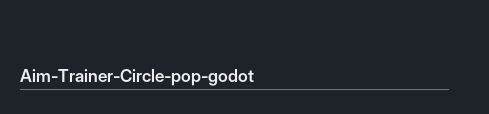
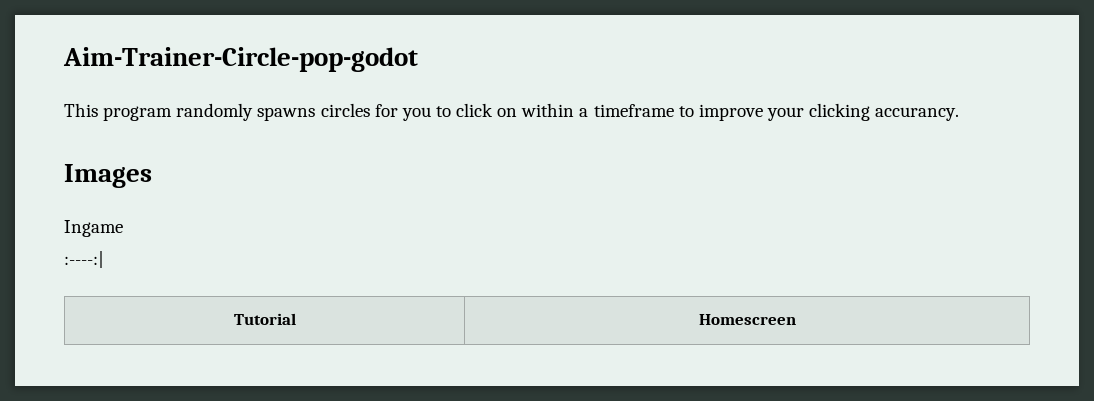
+ This program randomly spawns circles for you to click on within a timeframe to improve your clicking accurancy.
+ Images
+ Ingame
+ :----:|
+ Tutorial | Homescreen

